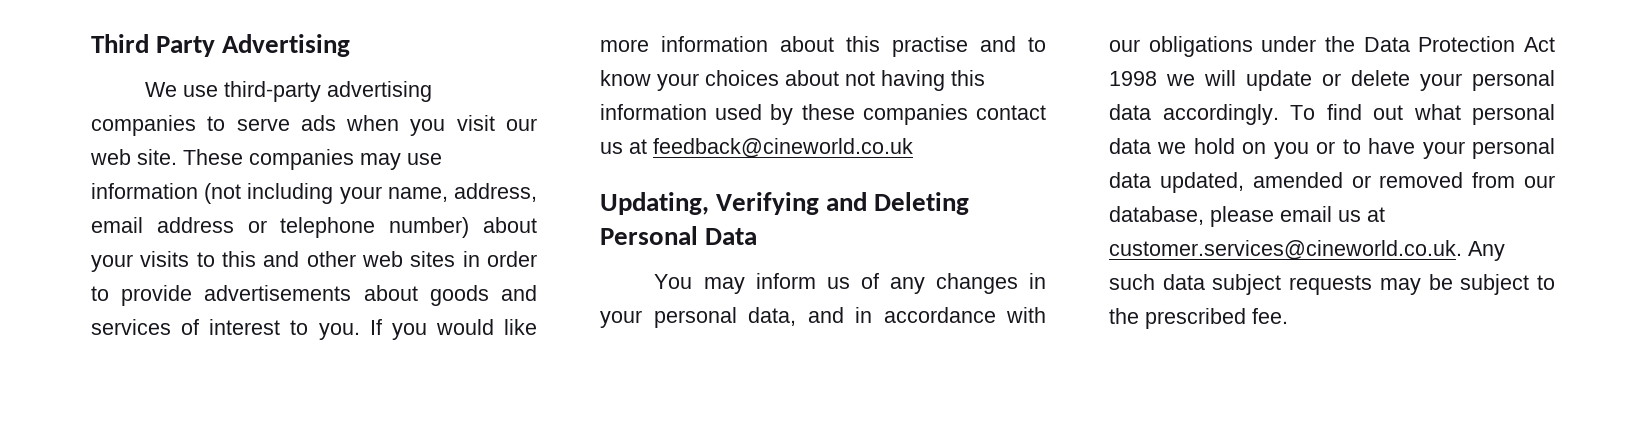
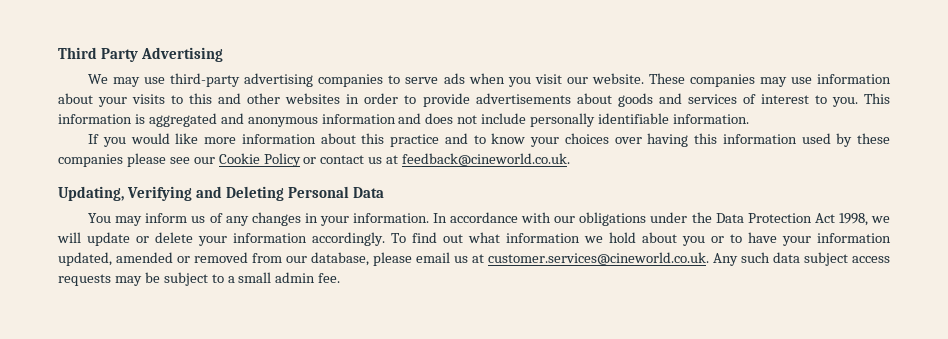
- We use third-party advertising companies to serve ads when you visit our web site.
+ We may use third-party advertising companies to serve ads when you visit our website.
- These companies may use information (not including your name, address, email address or telephone number) about your visits to this and other web sites in order to provide advertisements about goods and services of interest to you. If you would like more information about this practise and to know your choices about not having this information used by these companies contact us at feedback@cineworld.co.uk
+ These companies may use information about your visits to this and other websites in order to provide advertisements about goods and services of interest to you. This information is aggregated and anonymous information and does not include personally identifiable information.
+ If you would like more information about this practice and to know your choices over having this information used by these companies please see our Cookie Policy or contact us at feedback@cineworld.co.uk.
- You may inform us of any changes in your personal data, and in accordance with our obligations under the Data Protection Act 1998 we will update or delete your personal data accordingly.
+ You may inform us of any changes in your information. In accordance with our obligations under the Data Protection Act 1998, we will update or delete your information accordingly.
- To find out what personal data we hold on you or to have your personal data updated, amended or removed from our database, please email us at customer.services@cineworld.co.uk. Any such data subject requests may be subject to the prescribed fee.
+ To find out what information we hold about you or to have your information updated, amended or removed from our database, please email us at customer.services@cineworld.co.uk. Any such data subject access requests may be subject to a small admin fee.

